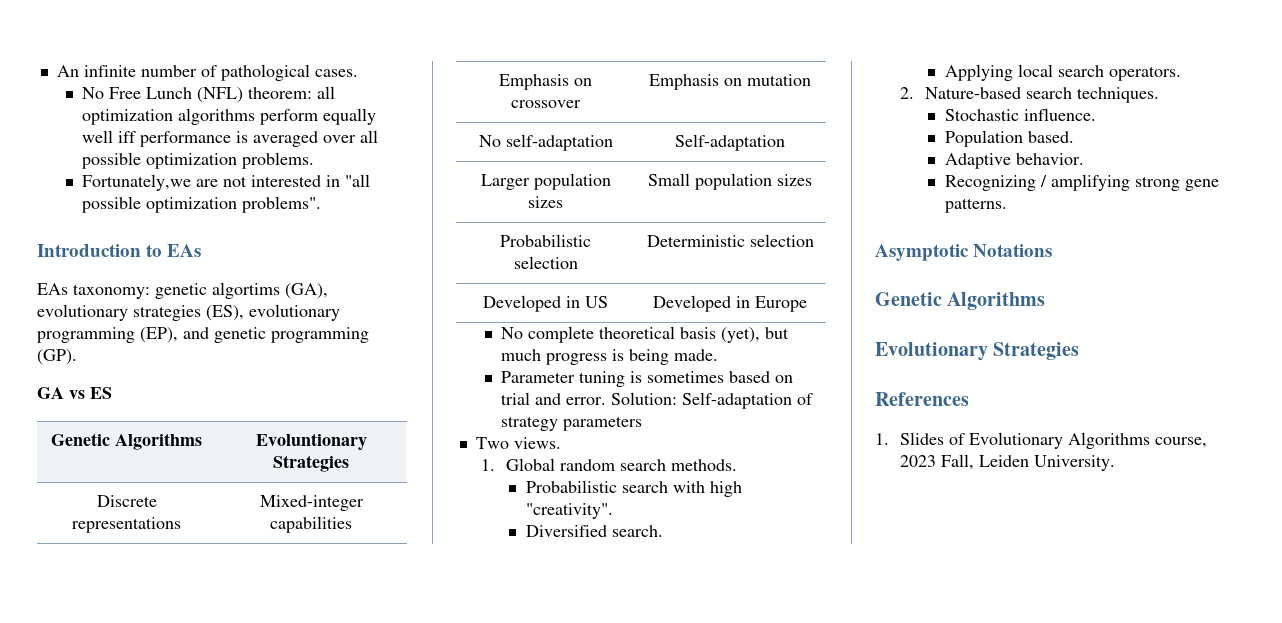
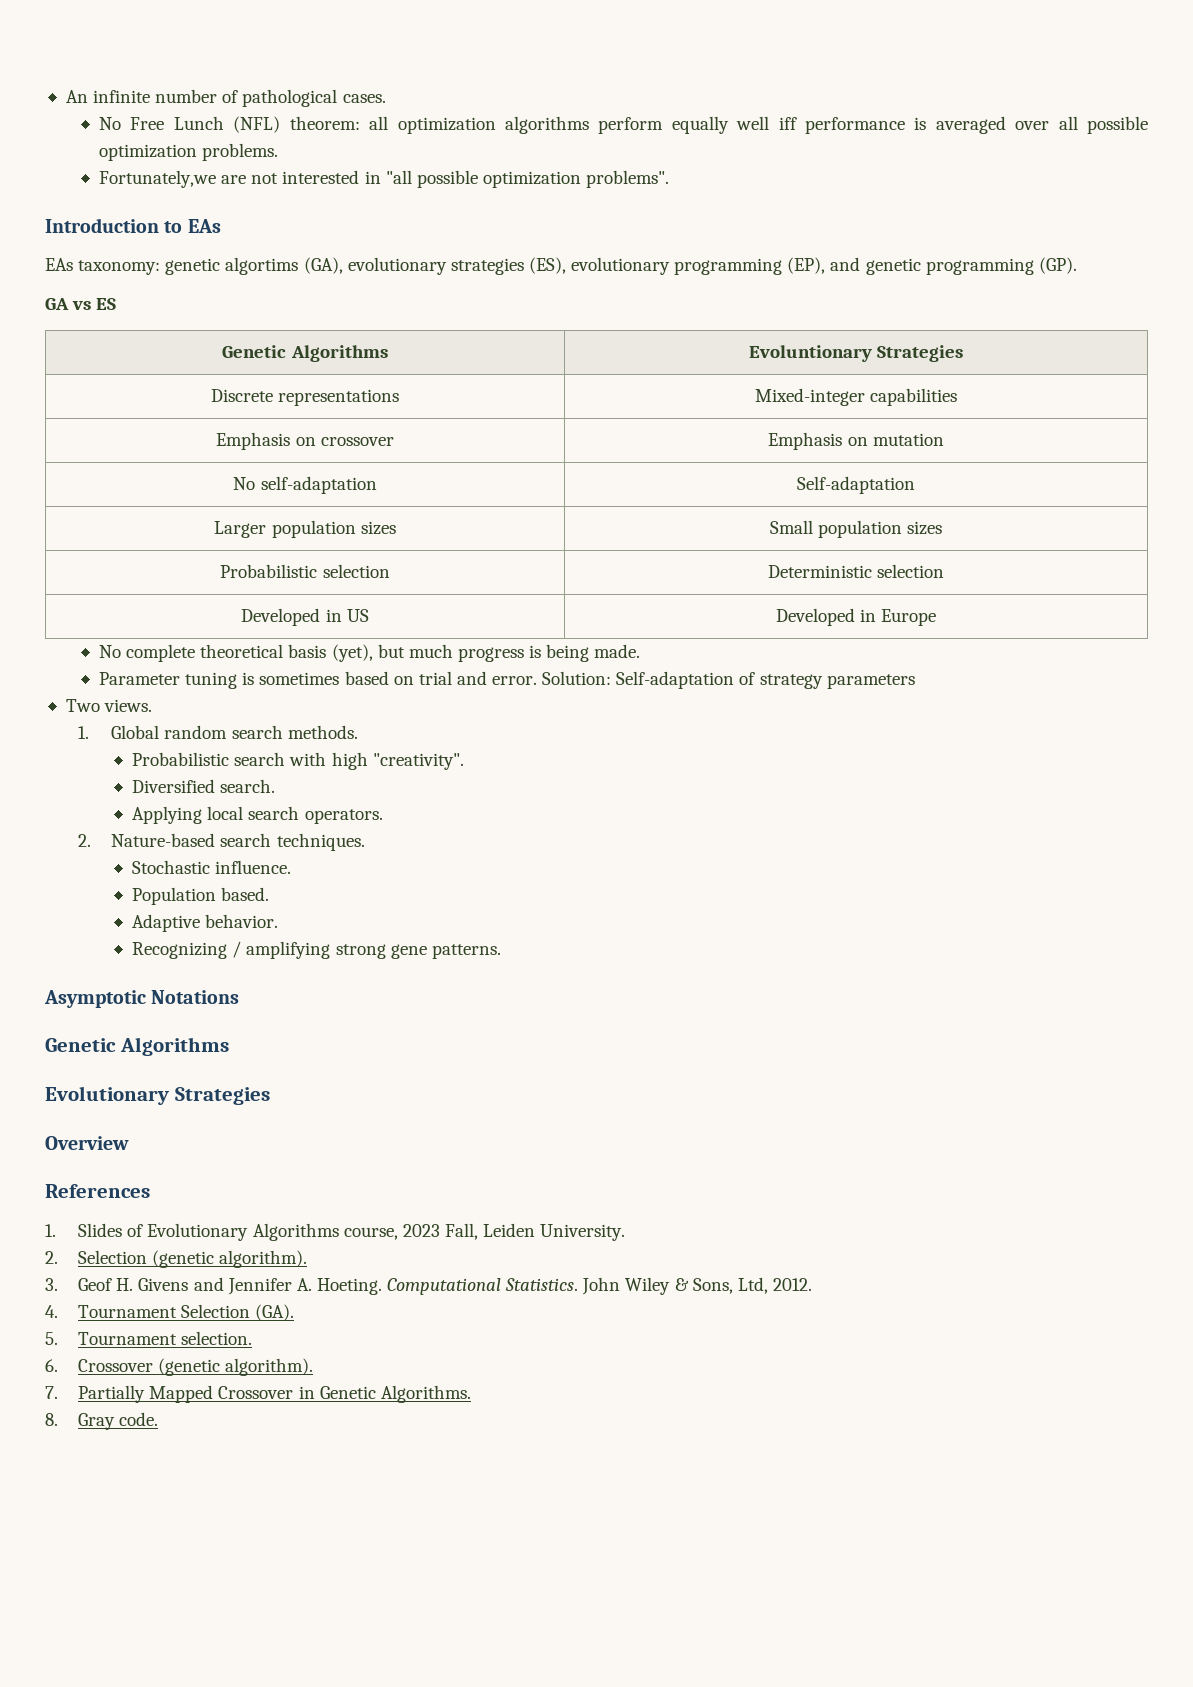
+ Overview
+ 2. Selection (genetic algorithm).
+ 3. Geof H. Givens and Jennifer A. Hoeting. Computational Statistics. John Wiley & Sons, Ltd, 2012.
+ 4. Tournament Selection (GA).
+ 5. Tournament selection.
+ 6. Crossover (genetic algorithm).
+ 7. Partially Mapped Crossover in Genetic Algorithms.
+ 8. Gray code.

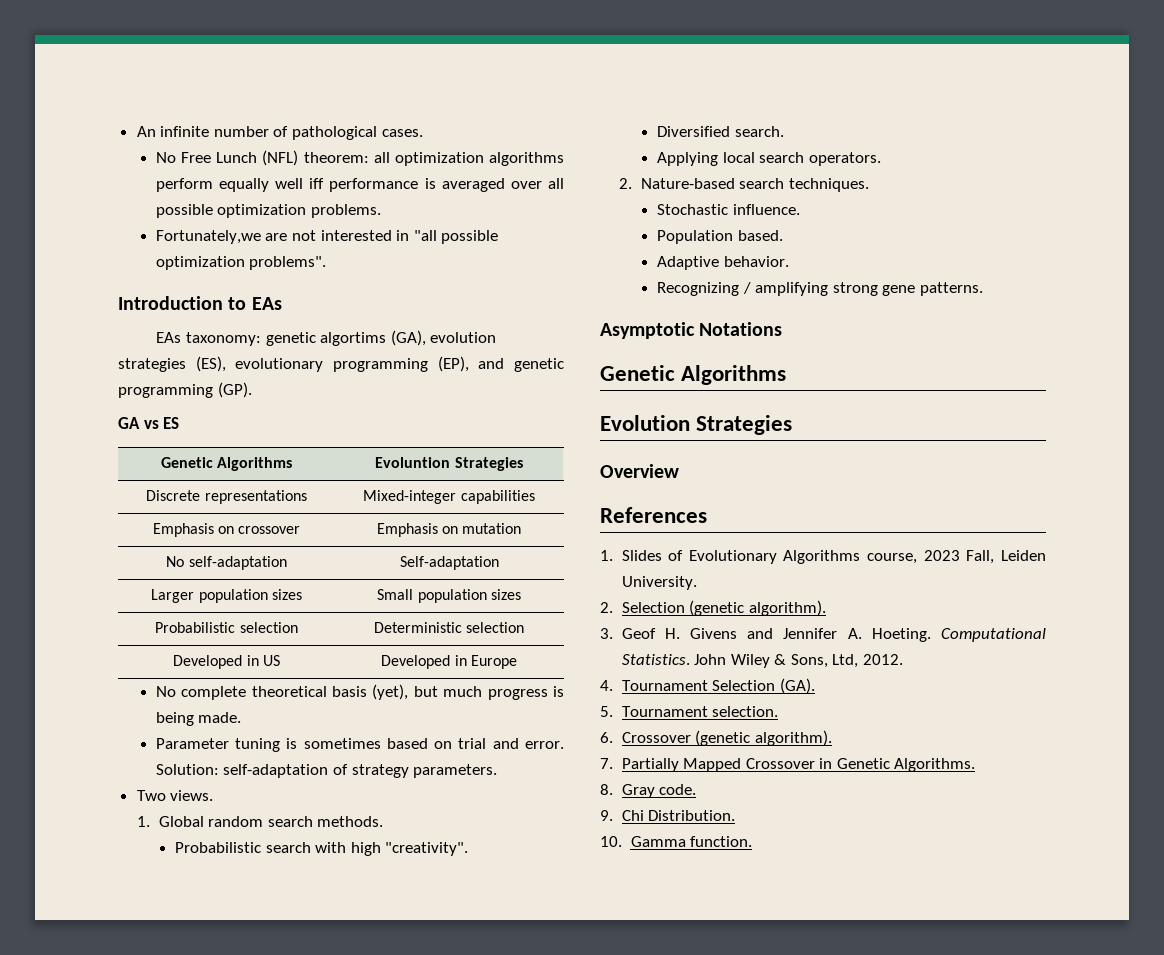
- EAs taxonomy: genetic algortims (GA), evolutionary strategies (ES), evolutionary programming (EP), and genetic programming (GP).
+ EAs taxonomy: genetic algortims (GA), evolution strategies (ES), evolutionary programming (EP), and genetic programming (GP).
- Genetic Algorithms | Evoluntionary Strategies
+ Genetic Algorithms | Evoluntion Strategies
- Solution: Self-adaptation of strategy parameters
+ Solution: self-adaptation of strategy parameters.
- Evolutionary Strategies
+ Evolution Strategies
+ 9. Chi Distribution.
+ 10. Gamma function.

